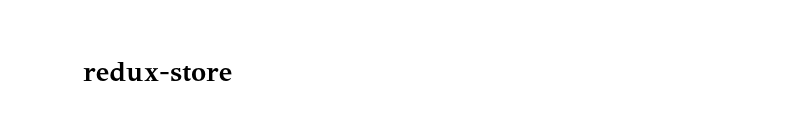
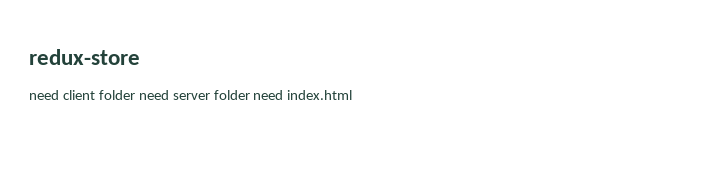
+ need client folder need server folder need index.html

